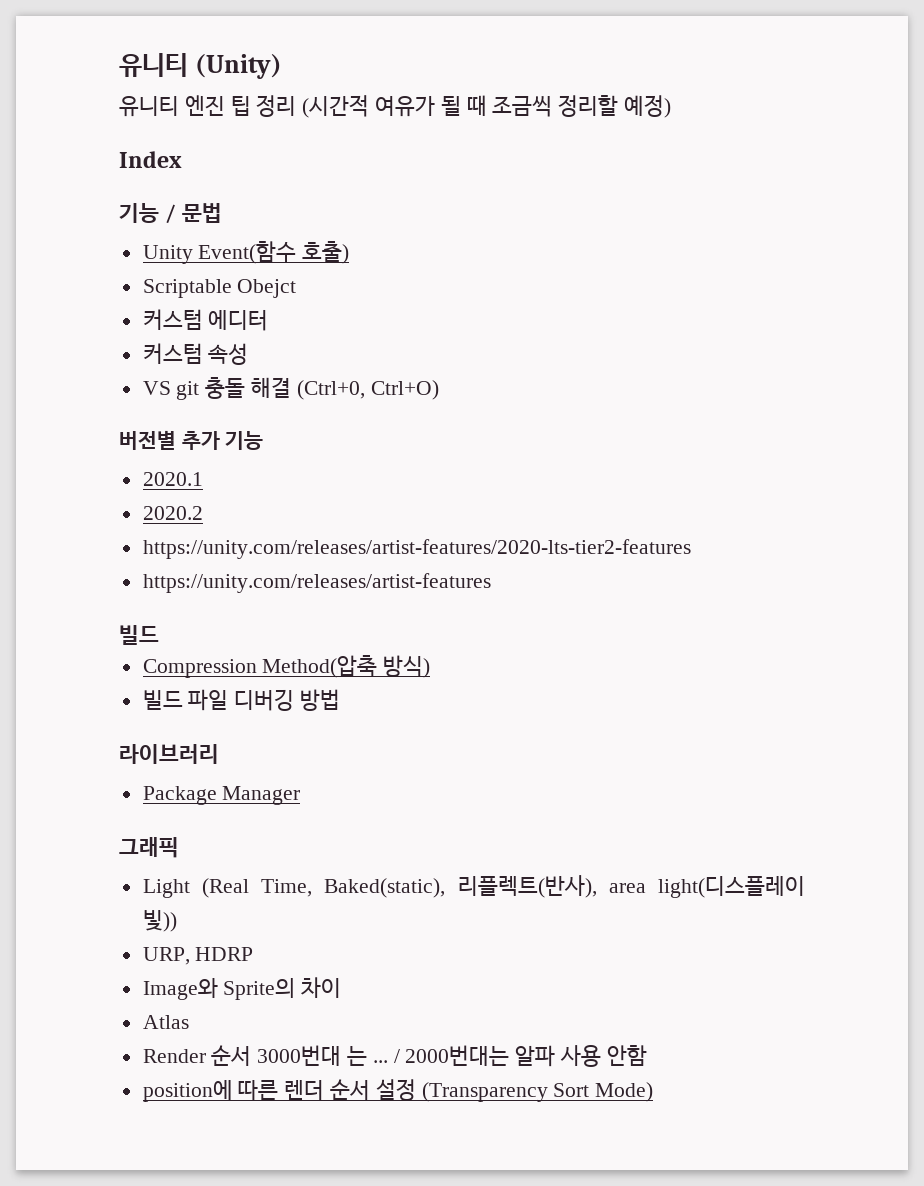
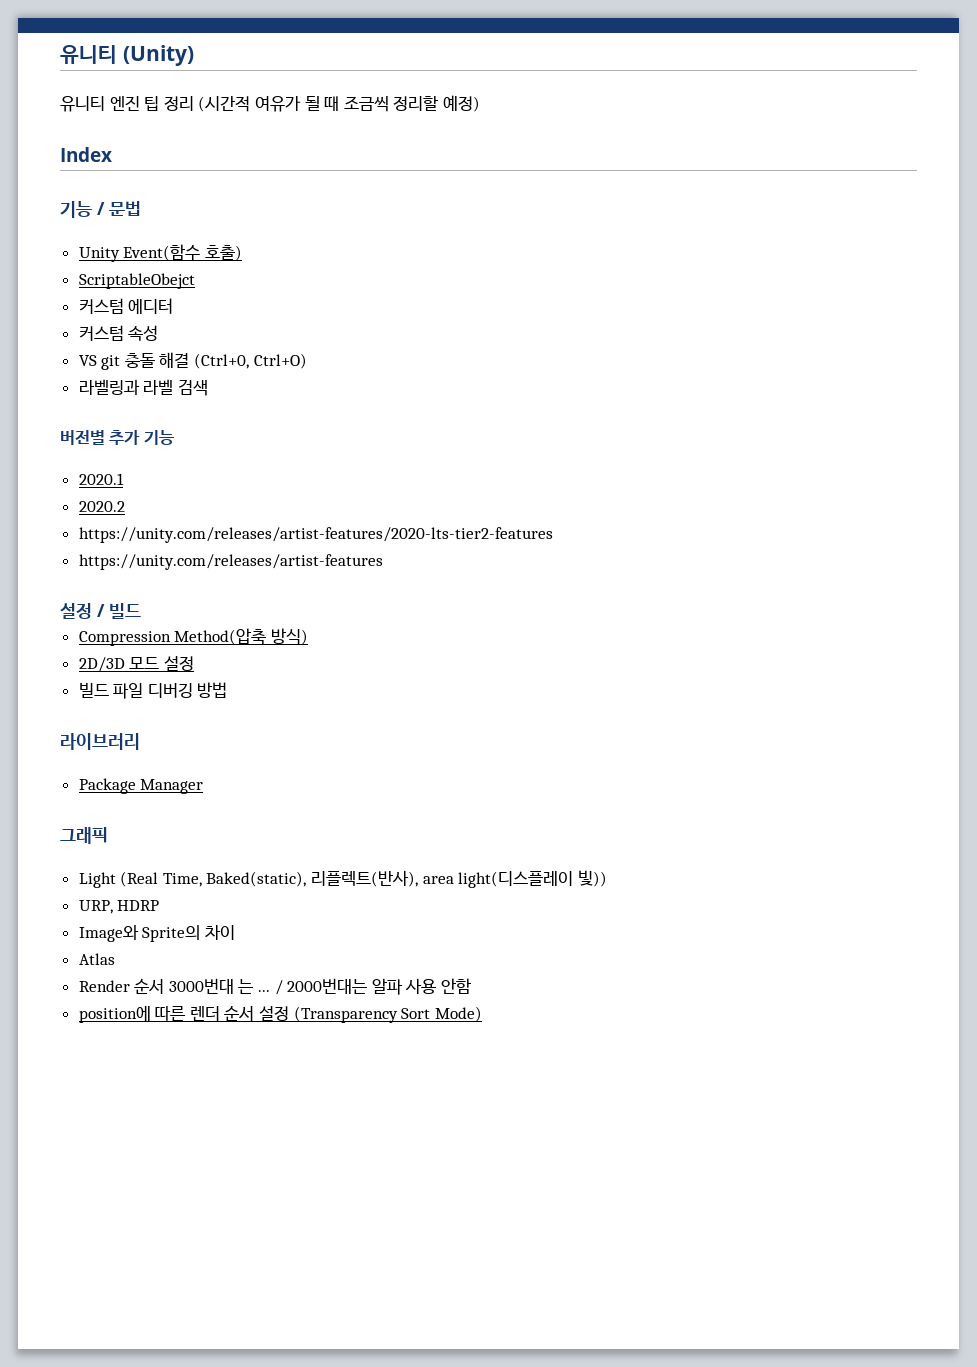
- Scriptable Obejct
+ ScriptableObejct
+ 라벨링과 라벨 검색
  https://unity.com/releases/artist-features
- 빌드
+ 설정 / 빌드
+ 2D/3D 모드 설정

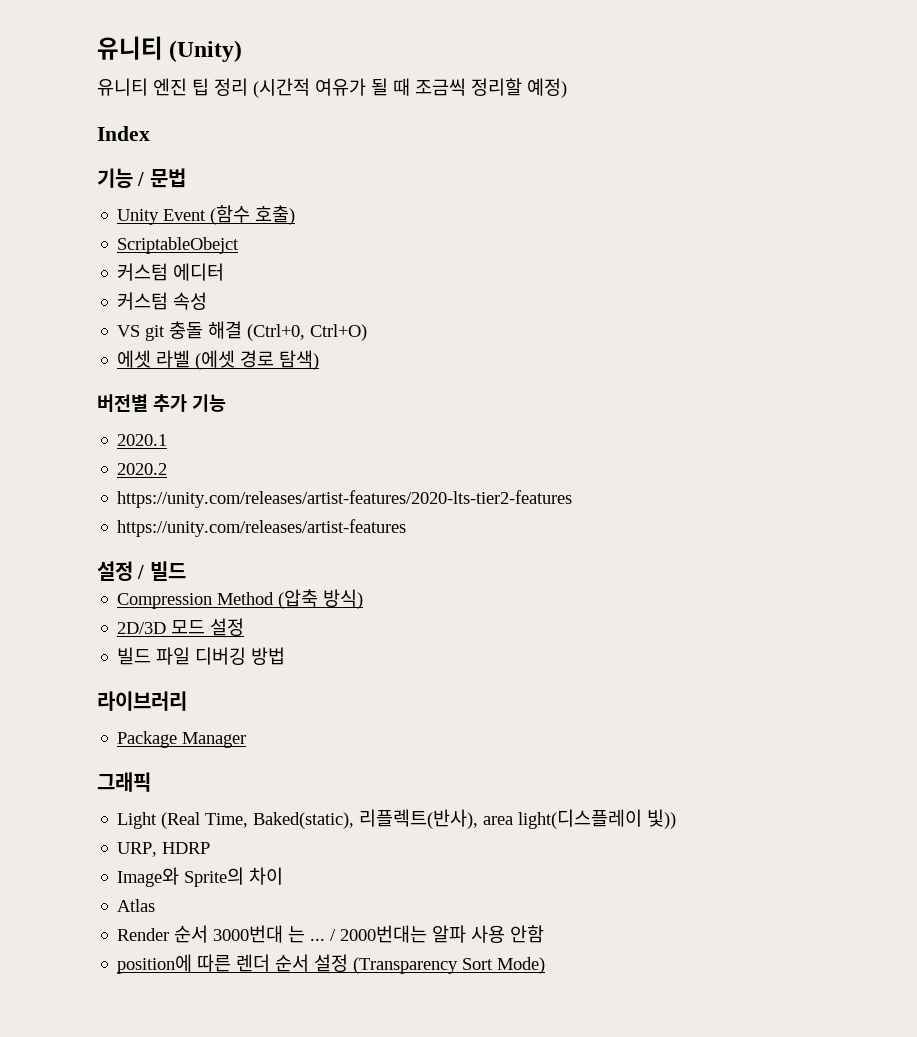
- Unity Event(함수 호출)
+ Unity Event (함수 호출)
- 라벨링과 라벨 검색
+ 에셋 라벨 (에셋 경로 탐색)
- Compression Method(압축 방식)
+ Compression Method (압축 방식)

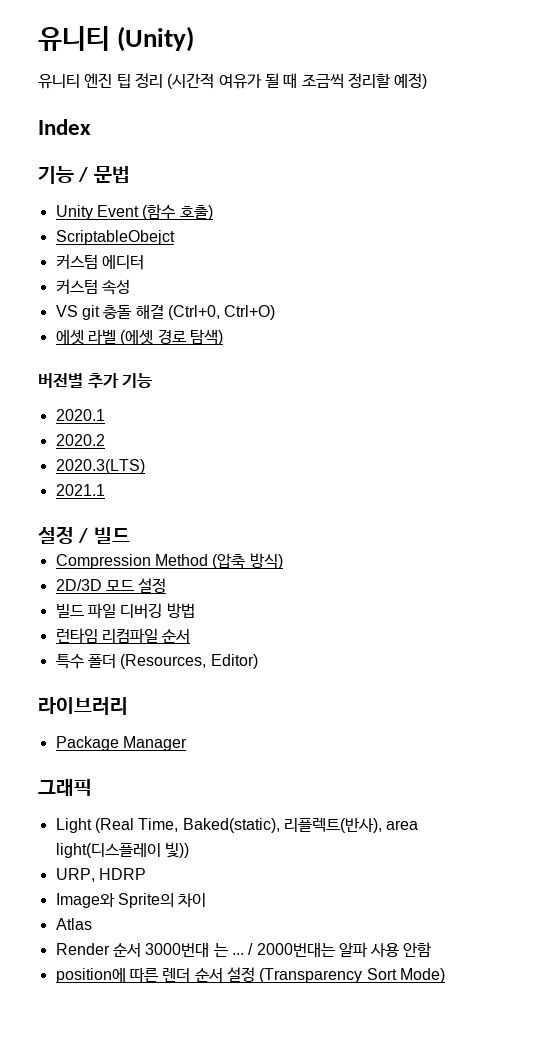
- https://unity.com/releases/artist-features/2020-lts-tier2-features
- https://unity.com/releases/artist-features
+ 2020.3(LTS)
+ 2021.1
+ 런타임 리컴파일 순서
+ 특수 폴더 (Resources, Editor)

